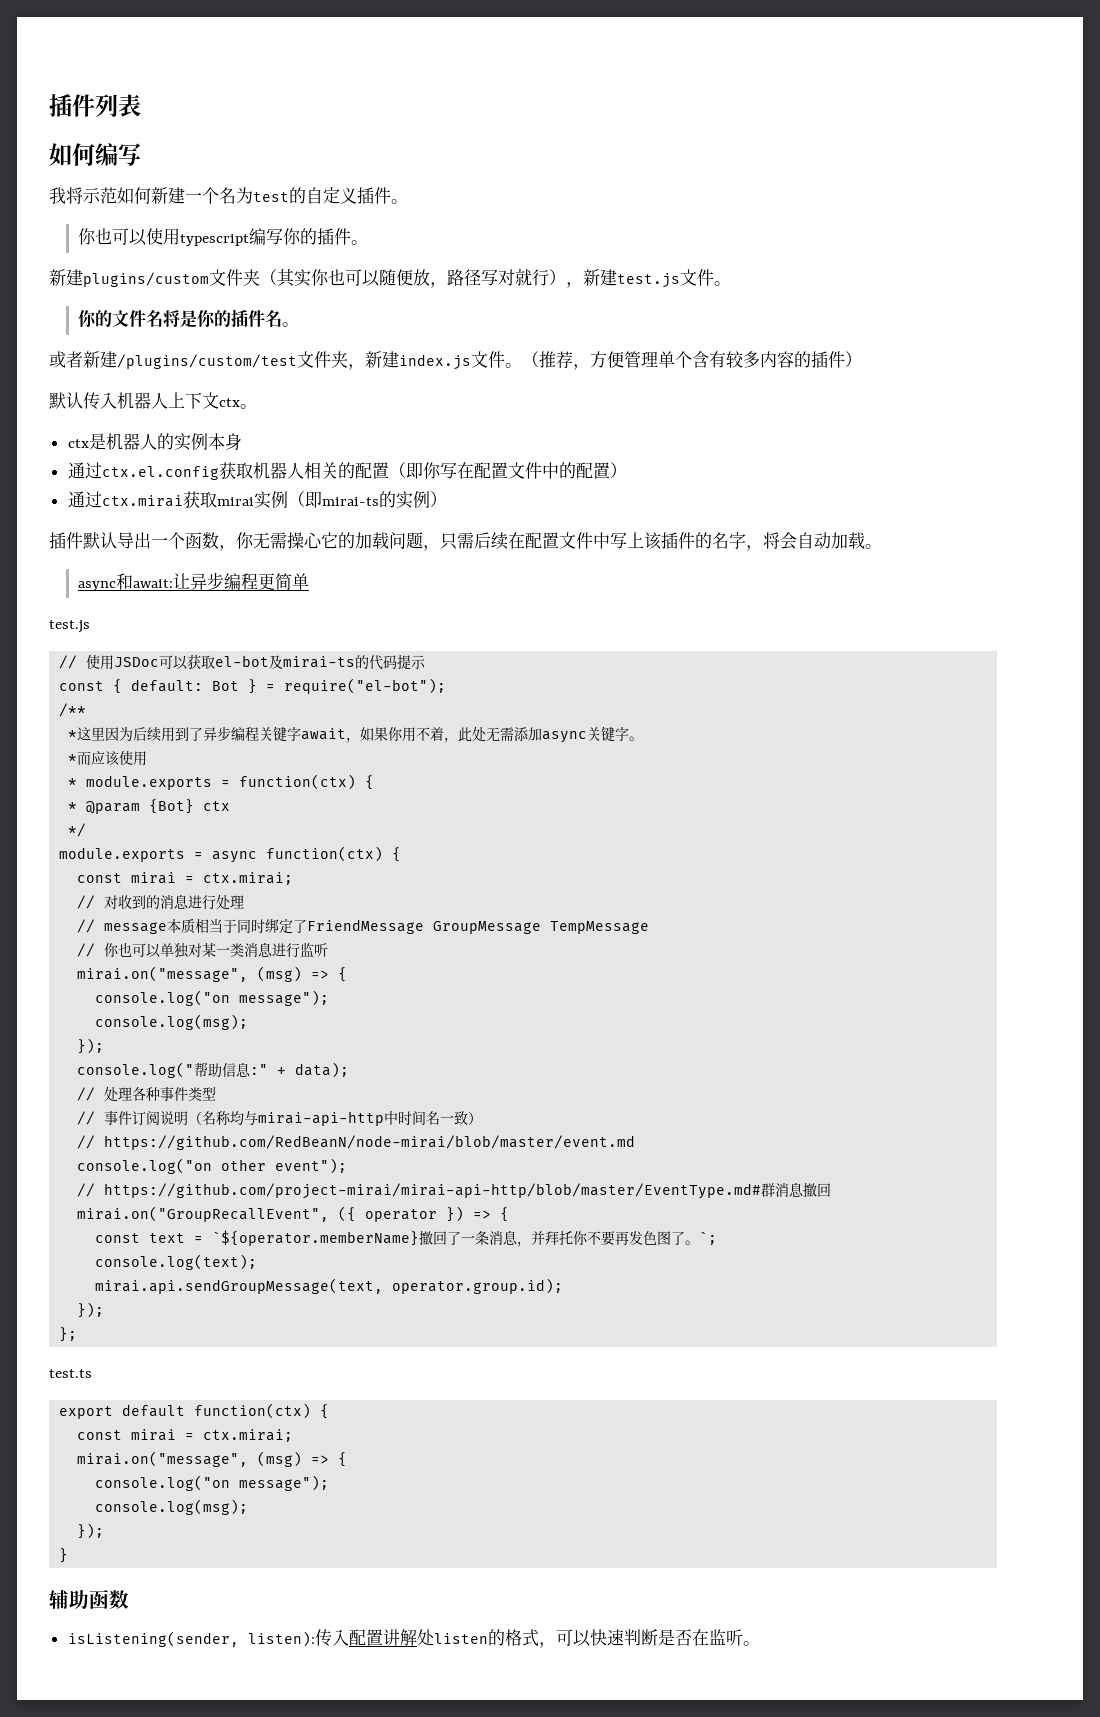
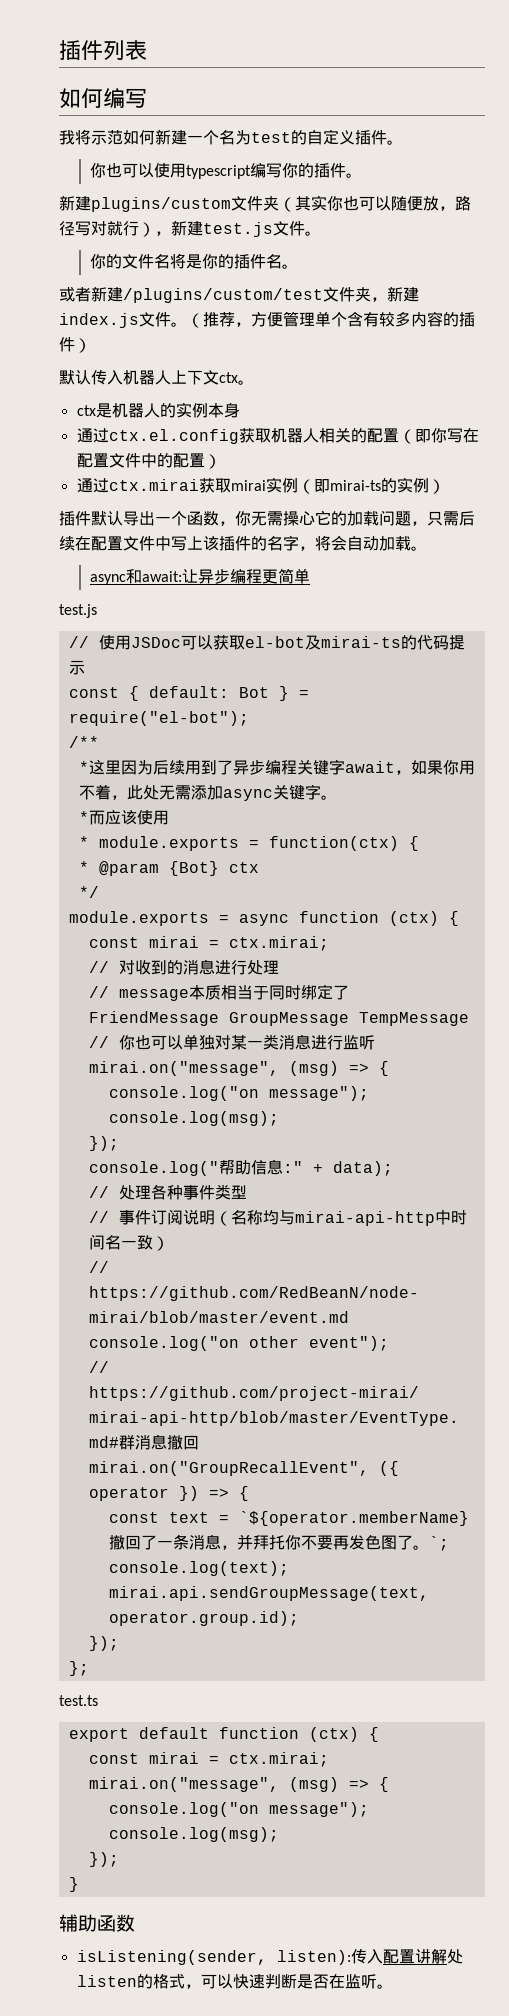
- module.exports = async function(ctx) {
+ module.exports = async function (ctx) {
- export default function(ctx) {
+ export default function (ctx) {

